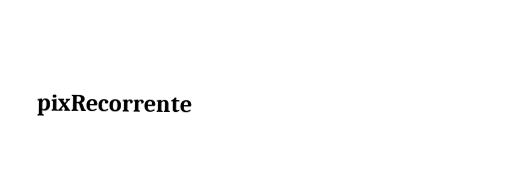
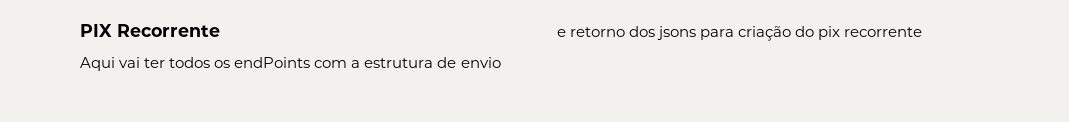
- pixRecorrente
+ PIX Recorrente
+ Aqui vai ter todos os endPoints com a estrutura de envio e retorno dos jsons para criação do pix recorrente

